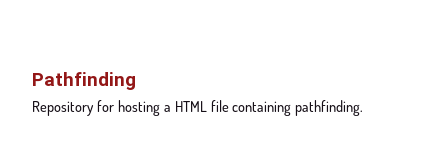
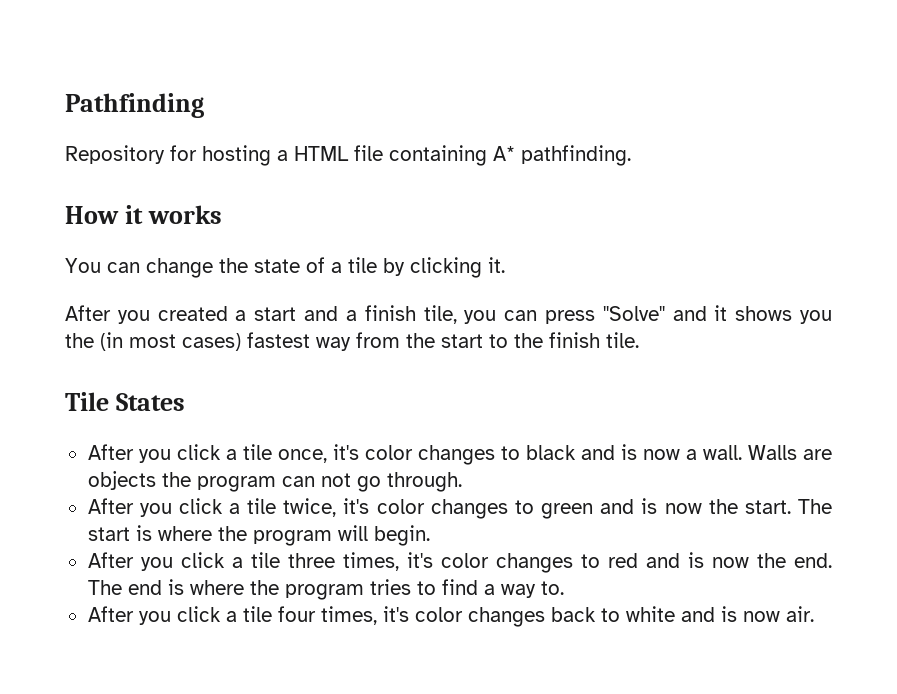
- Repository for hosting a HTML file containing pathfinding.
+ Repository for hosting a HTML file containing A* pathfinding.
+ How it works
+ You can change the state of a tile by clicking it.
+ After you created a start and a finish tile, you can press "Solve" and it shows you the (in most cases) fastest way from the start to the finish tile.
+ Tile States
+ After you click a tile once, it's color changes to black and is now a wall. Walls are objects the program can not go through.
+ After you click a tile twice, it's color changes to green and is now the start. The start is where the program will begin.
+ After you click a tile three times, it's color changes to red and is now the end. The end is where the program tries to find a way to.
+ After you click a tile four times, it's color changes back to white and is now air.

